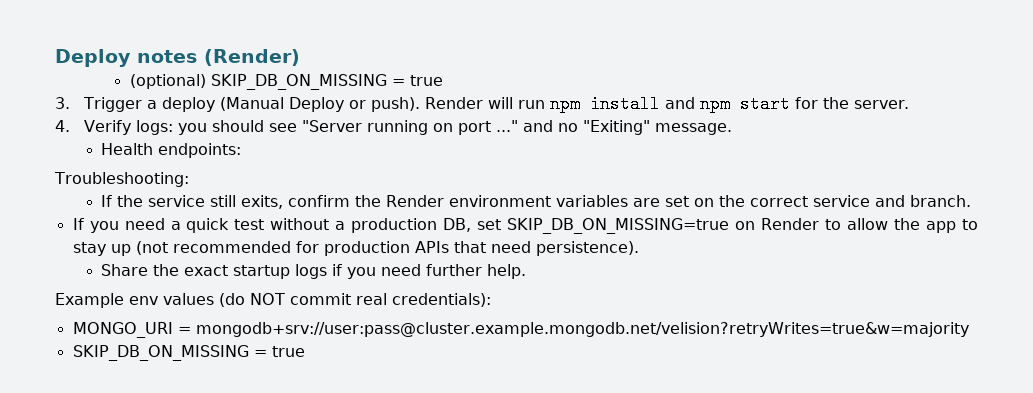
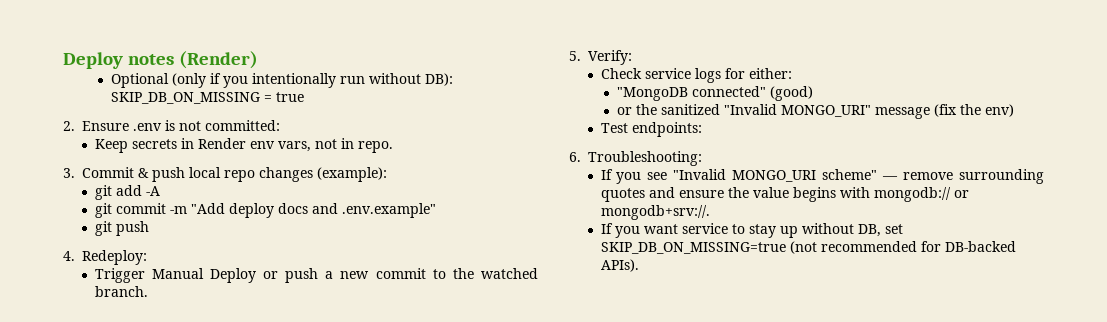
- (optional) SKIP_DB_ON_MISSING = true
- 3. Trigger a deploy (Manual Deploy or push). Render will run npm install and npm start for the server.
- 4. Verify logs: you should see "Server running on port ..." and no "Exiting" message.
- Health endpoints:
+ Optional (only if you intentionally run without DB): SKIP_DB_ON_MISSING = true
+ 2. Ensure .env is not committed:
+ Keep secrets in Render env vars, not in repo.
+ 3. Commit & push local repo changes (example):
+ git add -A
+ git commit -m "Add deploy docs and .env.example"
+ git push
+ 4. Redeploy:
+ Trigger Manual Deploy or push a new commit to the watched branch.
+ 5. Verify:
+ Check service logs for either:
+ "MongoDB connected" (good)
+ or the sanitized "Invalid MONGO_URI" message (fix the env)
+ Test endpoints:
- Troubleshooting:
+ 6. Troubleshooting:
- If the service still exits, confirm the Render environment variables are set on the correct service and branch.
- If you need a quick test without a production DB, set SKIP_DB_ON_MISSING=true on Render to allow the app to stay up (not recommended for production APIs that need persistence).
- Share the exact startup logs if you need further help.
- Example env values (do NOT commit real credentials):
- MONGO_URI = mongodb+srv://user:pass@cluster.example.mongodb.net/velision?retryWrites=true&w=majority
- SKIP_DB_ON_MISSING = true
+ If you see "Invalid MONGO_URI scheme" — remove surrounding quotes and ensure the value begins with mongodb:// or mongodb+srv://.
+ If you want service to stay up without DB, set SKIP_DB_ON_MISSING=true (not recommended for DB-backed APIs).

